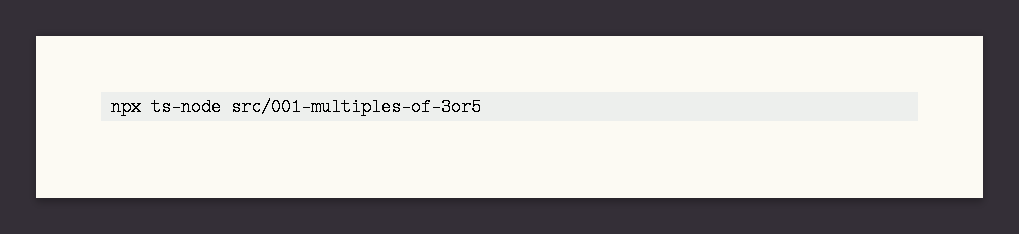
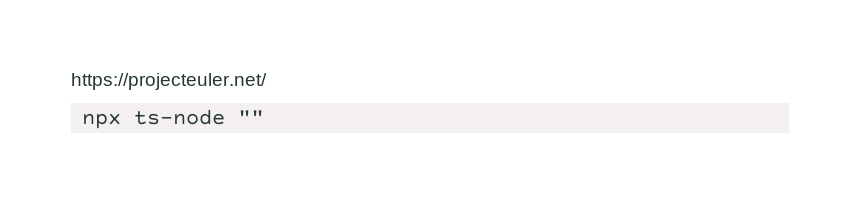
+ https://projecteuler.net/
- npx ts-node src/001-multiples-of-3or5
+ npx ts-node ""

